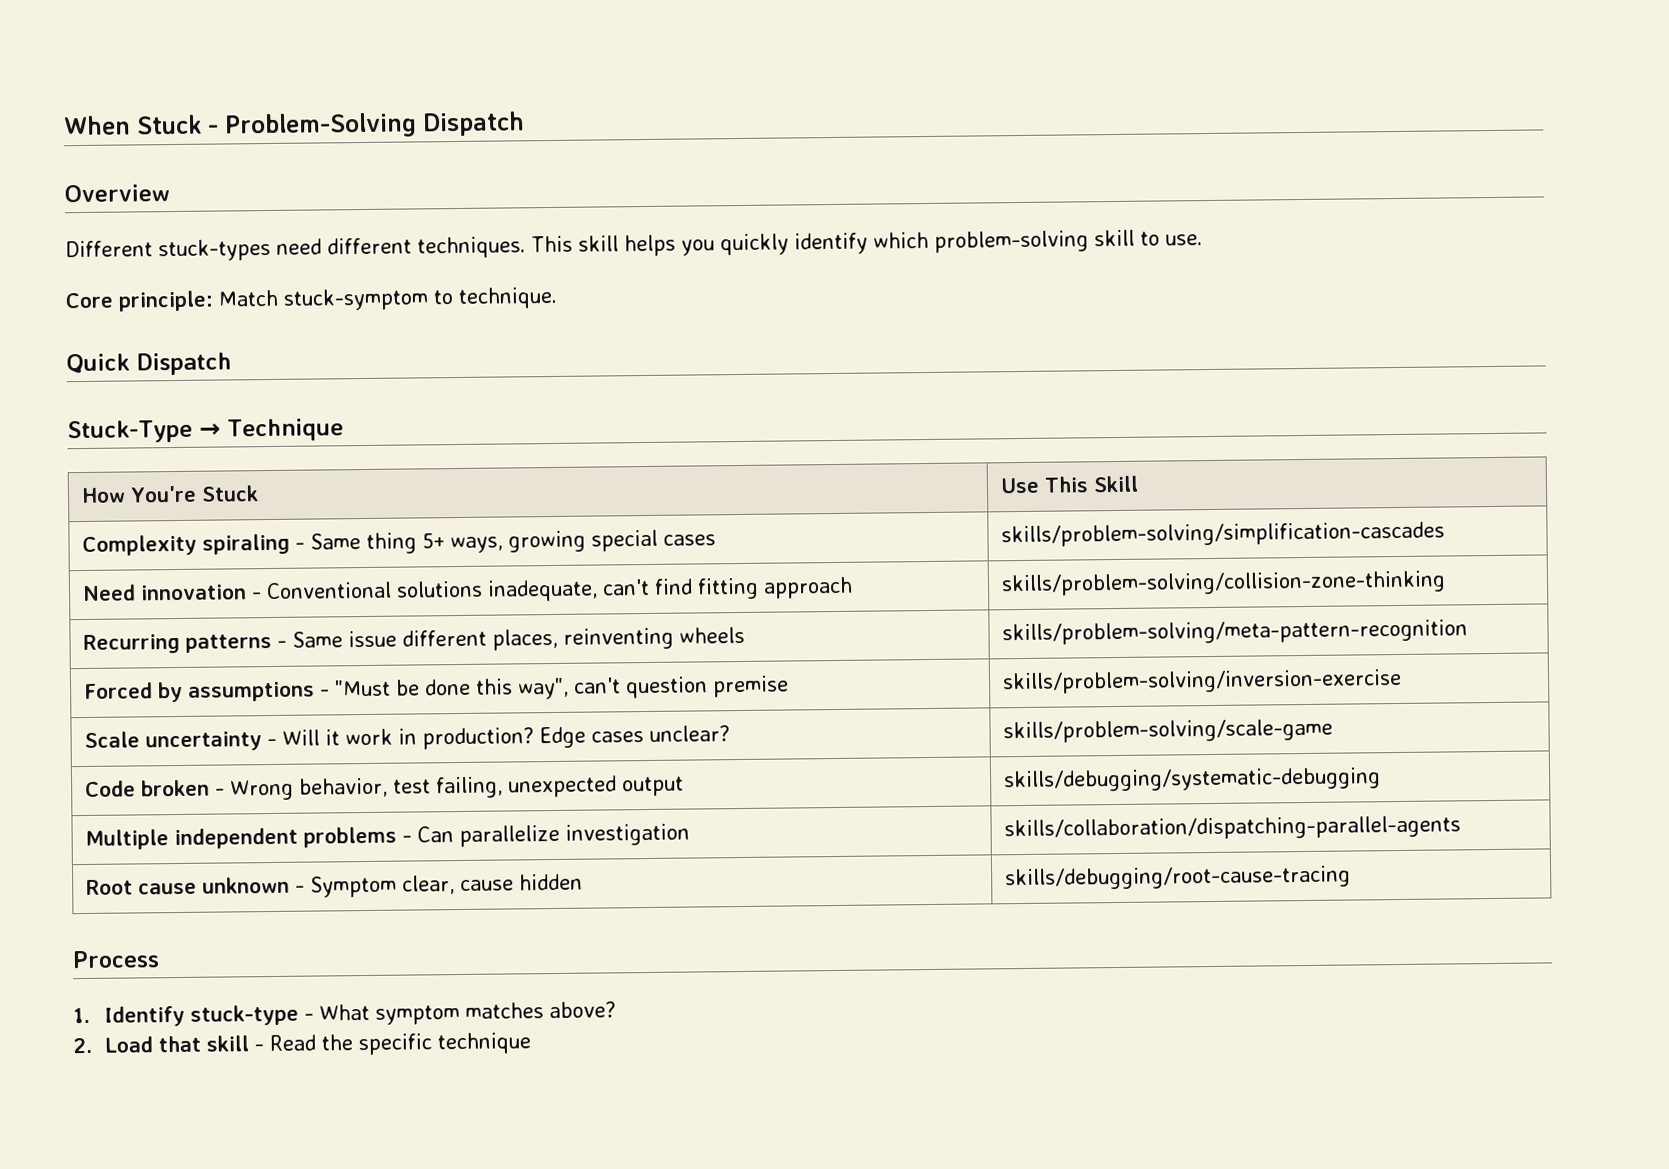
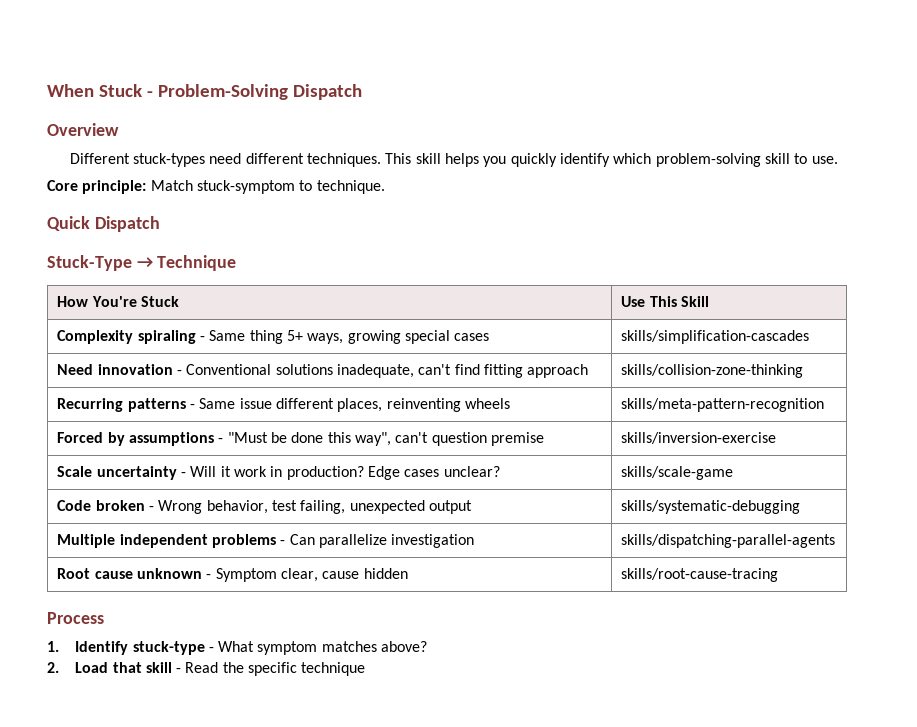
- Complexity spiraling - Same thing 5+ ways, growing special cases | skills/problem-solving/simplification-cascades
+ Complexity spiraling - Same thing 5+ ways, growing special cases | skills/simplification-cascades
- Need innovation - Conventional solutions inadequate, can't find fitting approach | skills/problem-solving/collision-zone-thinking
+ Need innovation - Conventional solutions inadequate, can't find fitting approach | skills/collision-zone-thinking
- Recurring patterns - Same issue different places, reinventing wheels | skills/problem-solving/meta-pattern-recognition
+ Recurring patterns - Same issue different places, reinventing wheels | skills/meta-pattern-recognition
- Forced by assumptions - "Must be done this way", can't question premise | skills/problem-solving/inversion-exercise
+ Forced by assumptions - "Must be done this way", can't question premise | skills/inversion-exercise
- Scale uncertainty - Will it work in production? Edge cases unclear? | skills/problem-solving/scale-game
+ Scale uncertainty - Will it work in production? Edge cases unclear? | skills/scale-game
- Code broken - Wrong behavior, test failing, unexpected output | skills/debugging/systematic-debugging
+ Code broken - Wrong behavior, test failing, unexpected output | skills/systematic-debugging
- Multiple independent problems - Can parallelize investigation | skills/collaboration/dispatching-parallel-agents
+ Multiple independent problems - Can parallelize investigation | skills/dispatching-parallel-agents
- Root cause unknown - Symptom clear, cause hidden | skills/debugging/root-cause-tracing
+ Root cause unknown - Symptom clear, cause hidden | skills/root-cause-tracing

